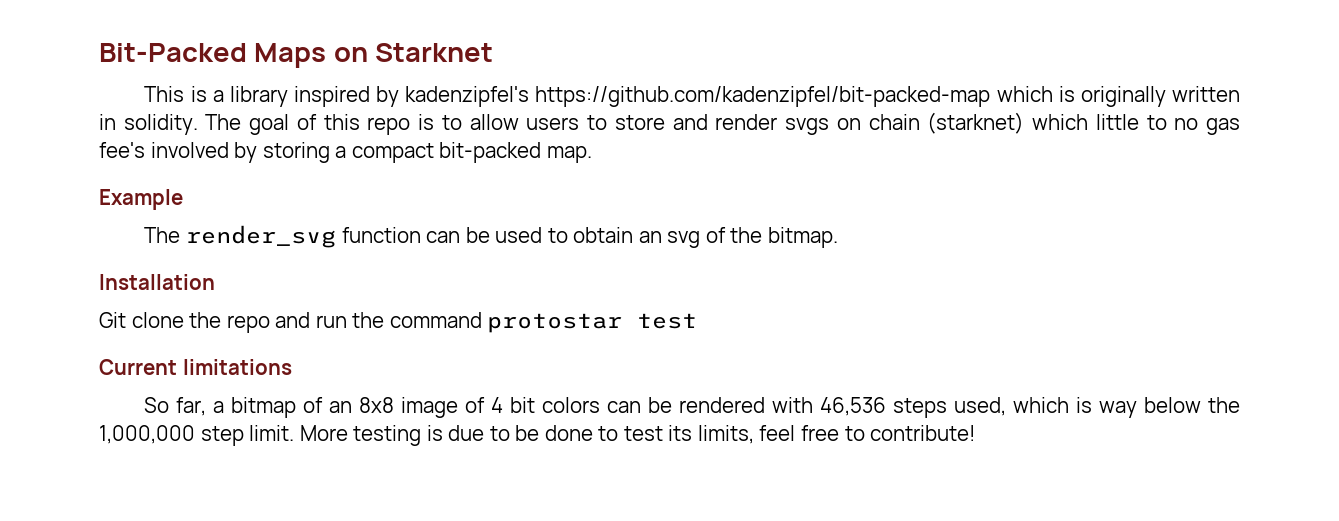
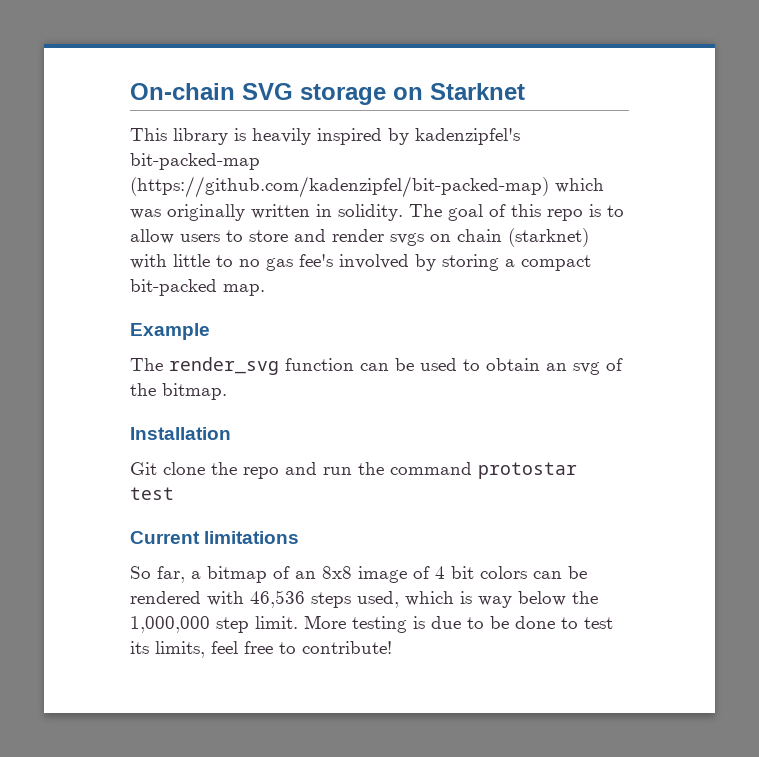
- Bit-Packed Maps on Starknet
+ On-chain SVG storage on Starknet
- This is a library inspired by kadenzipfel's https://github.com/kadenzipfel/bit-packed-map which is originally written in solidity.
+ This library is heavily inspired by kadenzipfel's bit-packed-map (https://github.com/kadenzipfel/bit-packed-map) which was originally written in solidity.
- The goal of this repo is to allow users to store and render svgs on chain (starknet) which little to no gas fee's involved by storing a compact bit-packed map.
+ The goal of this repo is to allow users to store and render svgs on chain (starknet) with little to no gas fee's involved by storing a compact bit-packed map.

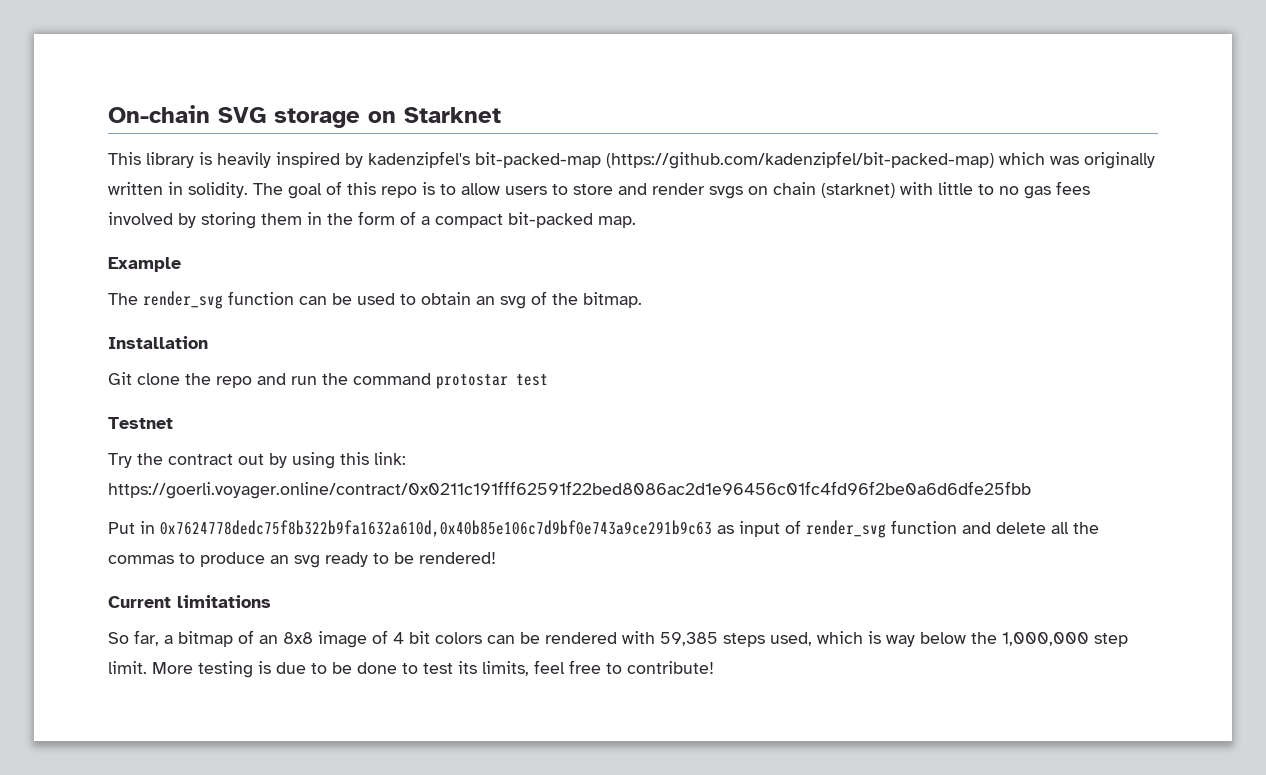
- The goal of this repo is to allow users to store and render svgs on chain (starknet) with little to no gas fee's involved by storing a compact bit-packed map.
+ The goal of this repo is to allow users to store and render svgs on chain (starknet) with little to no gas fees involved by storing them in the form of a compact bit-packed map.
+ Testnet
+ Try the contract out by using this link: https://goerli.voyager.online/contract/0x0211c191fff62591f22bed8086ac2d1e96456c01fc4fd96f2be0a6d6dfe25fbb
+ Put in 0x7624778dedc75f8b322b9fa1632a610d,0x40b85e106c7d9bf0e743a9ce291b9c63 as input of render_svg function and delete all the commas to produce an svg ready to be rendered!
- So far, a bitmap of an 8x8 image of 4 bit colors can be rendered with 46,536 steps used, which is way below the 1,000,000 step limit.
+ So far, a bitmap of an 8x8 image of 4 bit colors can be rendered with 59,385 steps used, which is way below the 1,000,000 step limit.

